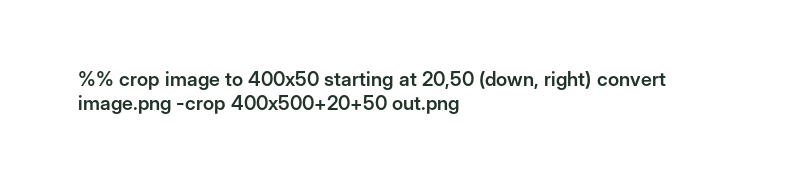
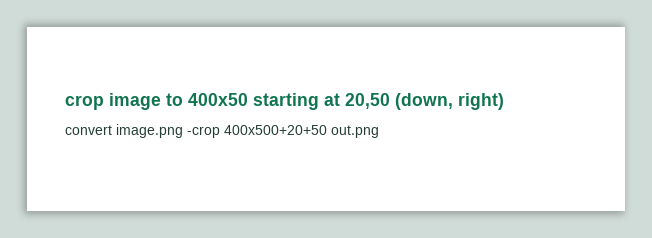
- %% crop image to 400x50 starting at 20,50 (down, right) convert image.png -crop 400x500+20+50 out.png
+ crop image to 400x50 starting at 20,50 (down, right)
+ convert image.png -crop 400x500+20+50 out.png

